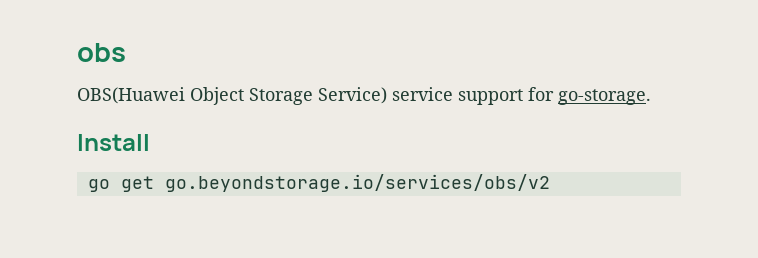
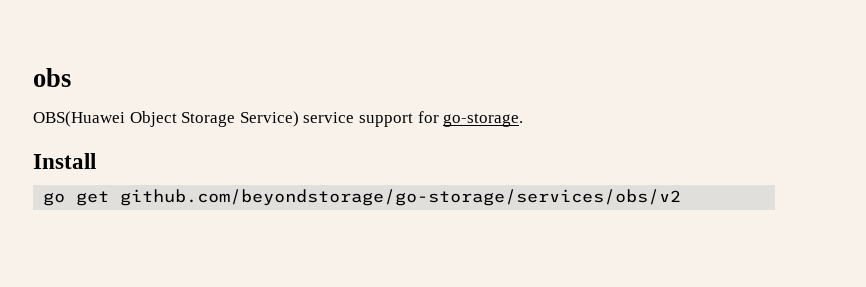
- go get go.beyondstorage.io/services/obs/v2
+ go get github.com/beyondstorage/go-storage/services/obs/v2

